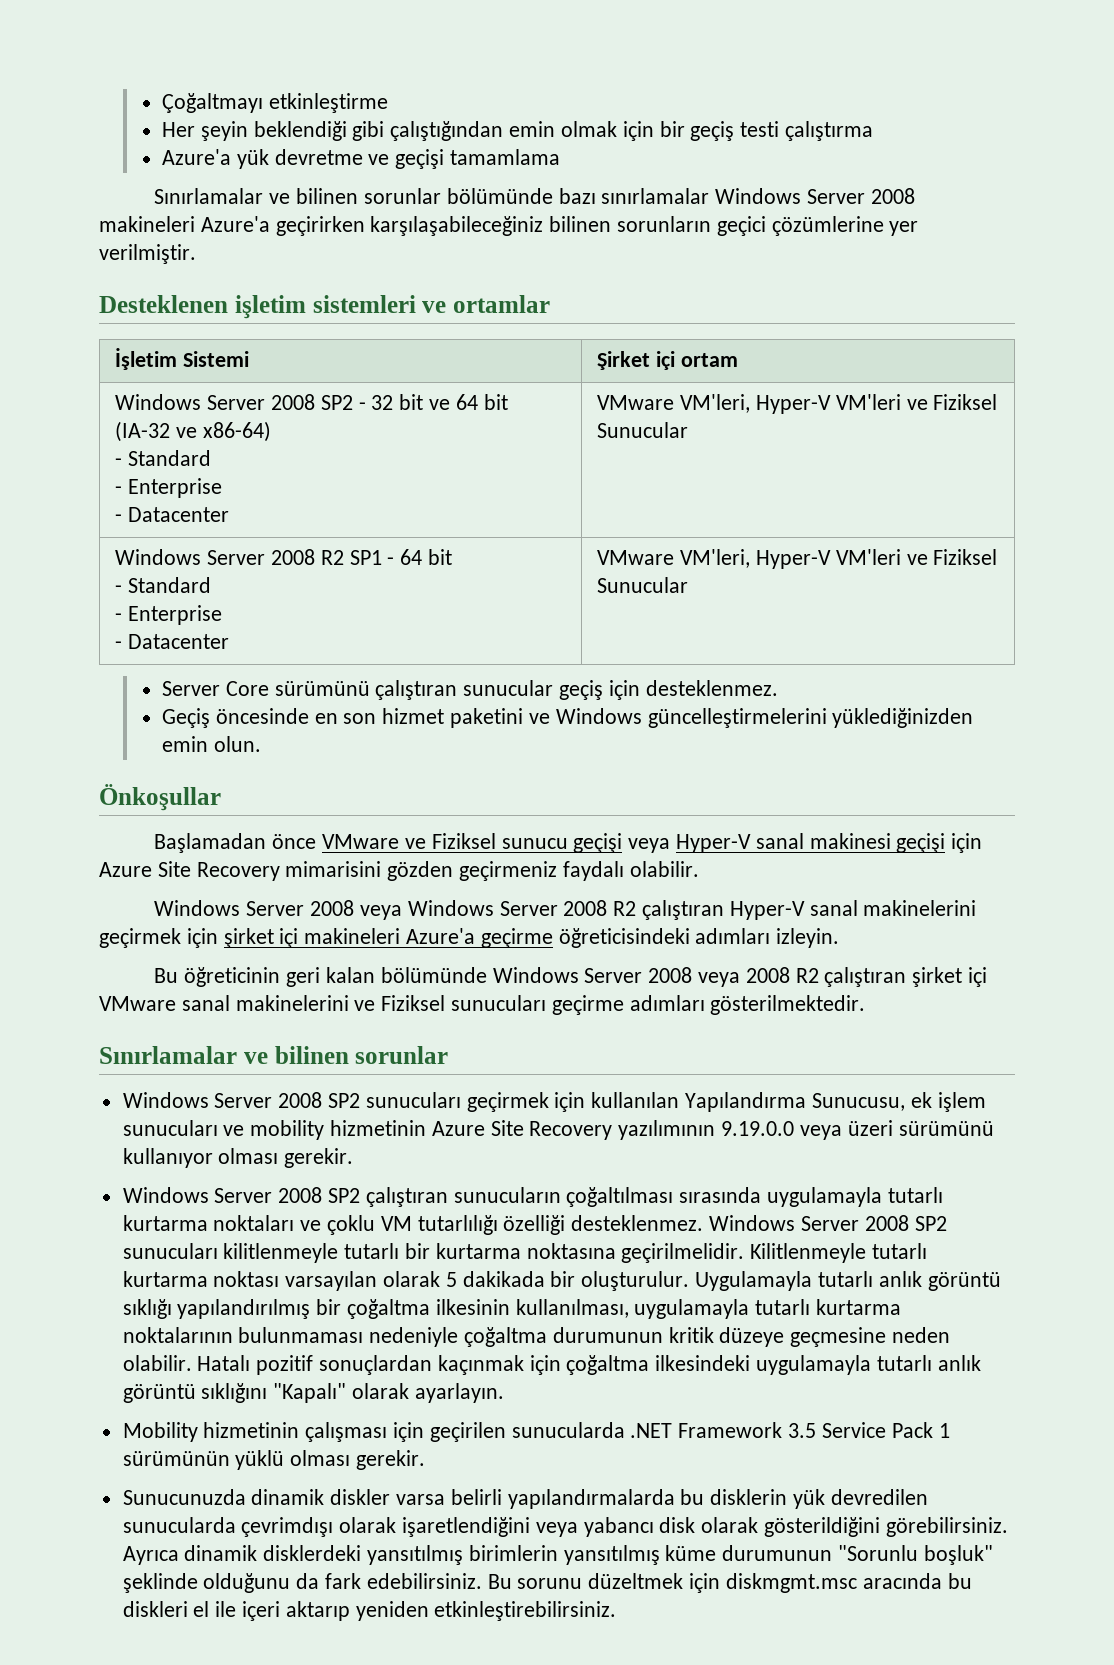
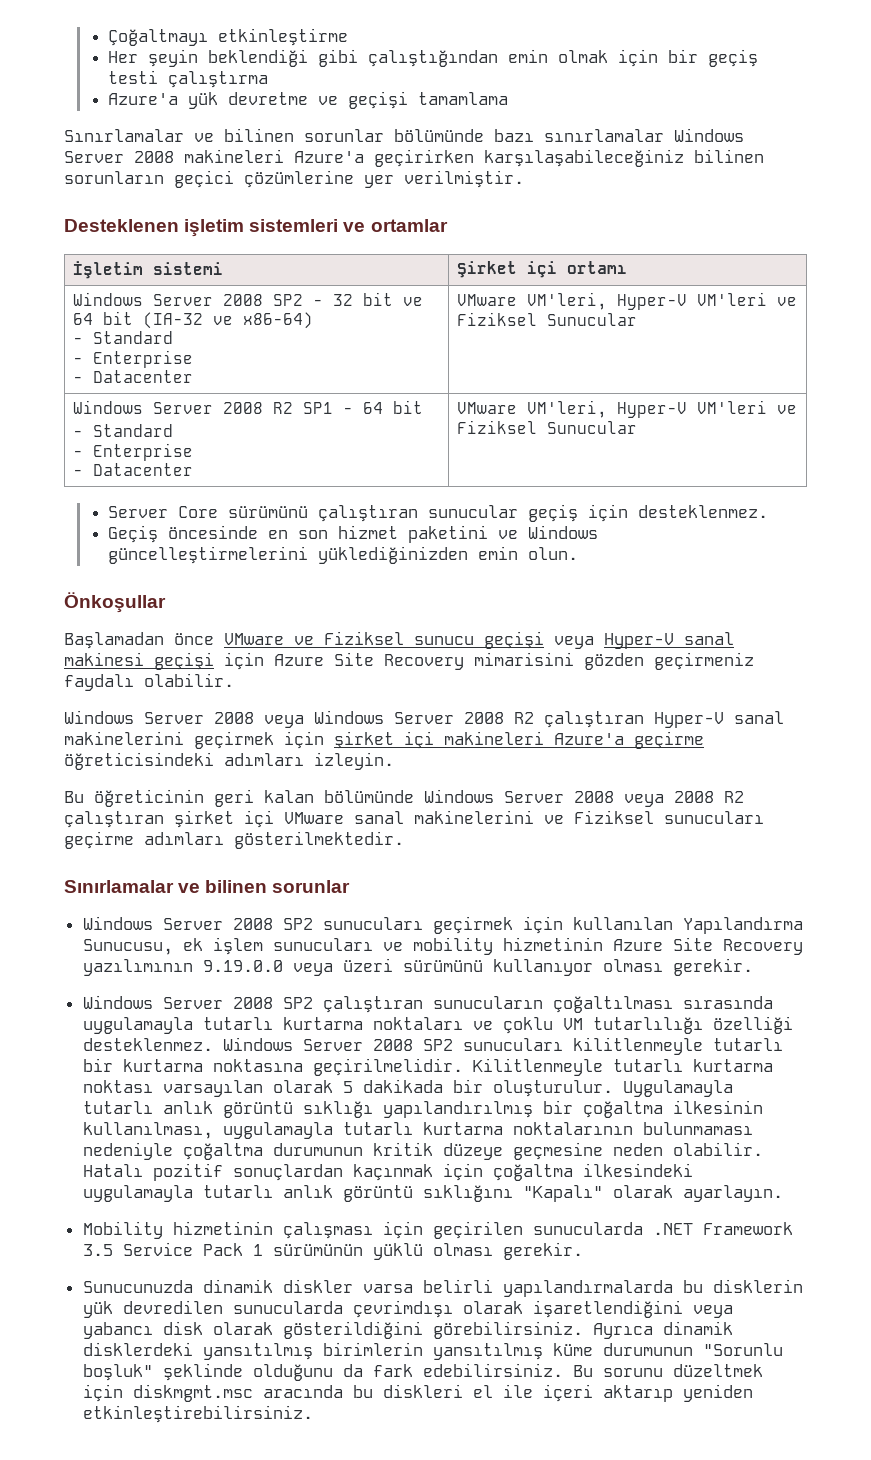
- İşletim Sistemi | Şirket içi ortam
+ İşletim sistemi | Şirket içi ortamı

